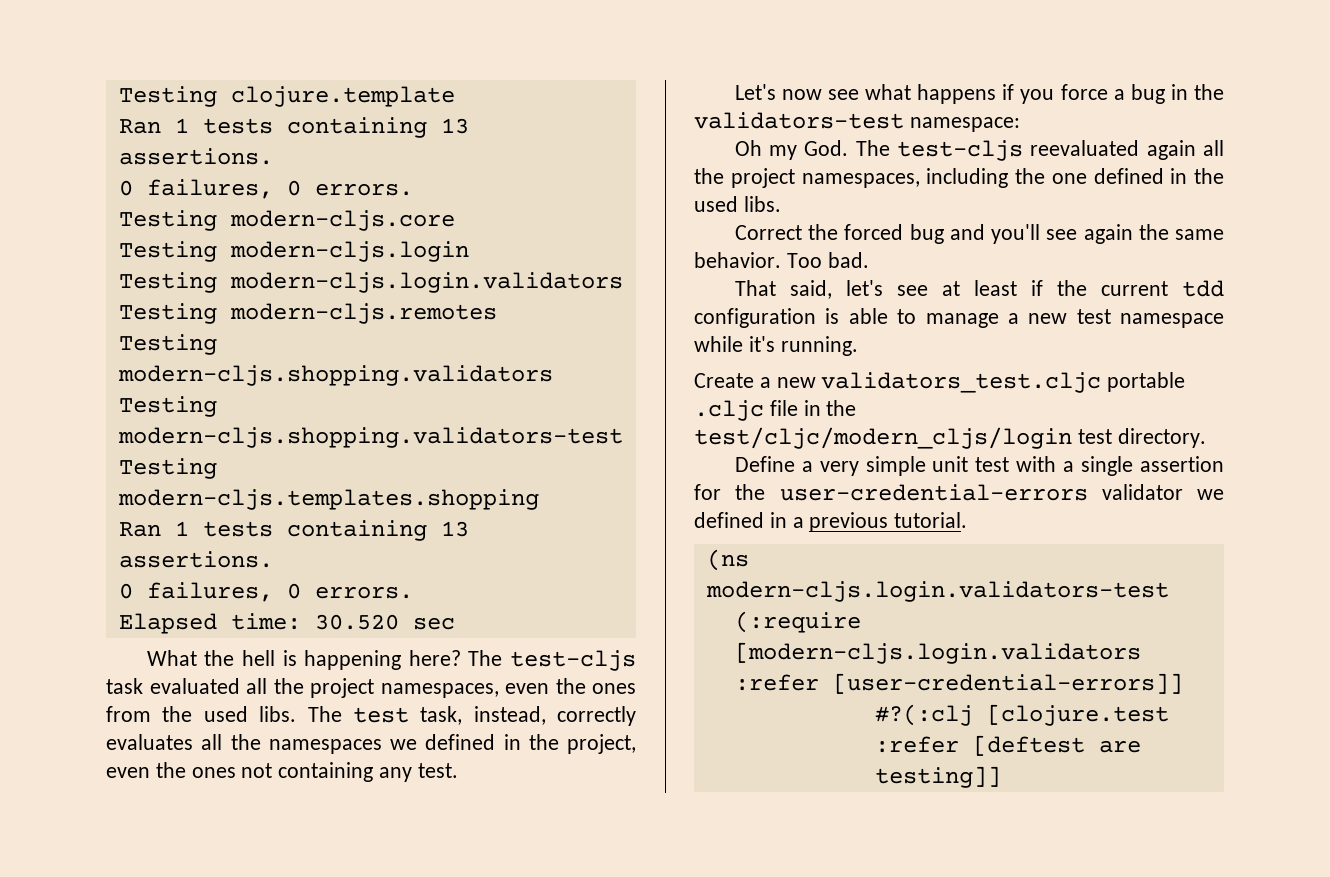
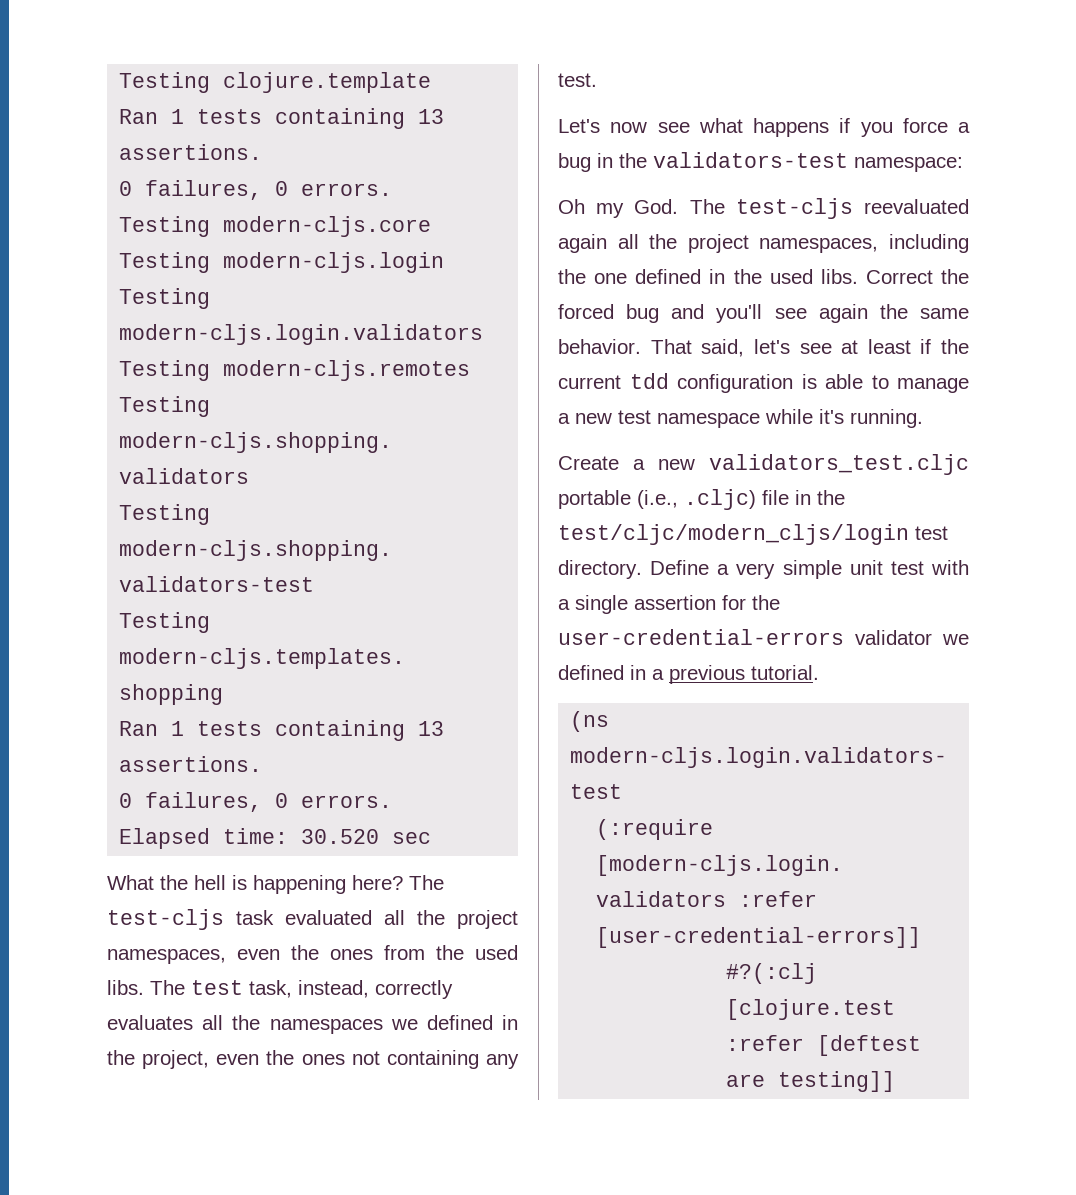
- Oh my God. The test-cljs reevaluated again all the project namespaces, including the one defined in the used libs.
- Correct the forced bug and you'll see again the same behavior. Too bad.
- That said, let's see at least if the current tdd configuration is able to manage a new test namespace while it's running.
+ Oh my God. The test-cljs reevaluated again all the project namespaces, including the one defined in the used libs. Correct the forced bug and you'll see again the same behavior. That said, let's see at least if the current tdd configuration is able to manage a new test namespace while it's running.
- Create a new validators_test.cljc portable .cljc file in the test/cljc/modern_cljs/login test directory.
- Define a very simple unit test with a single assertion for the user-credential-errors validator we defined in a previous tutorial.
+ Create a new validators_test.cljc portable (i.e., .cljc) file in the test/cljc/modern_cljs/login test directory. Define a very simple unit test with a single assertion for the user-credential-errors validator we defined in a previous tutorial.

